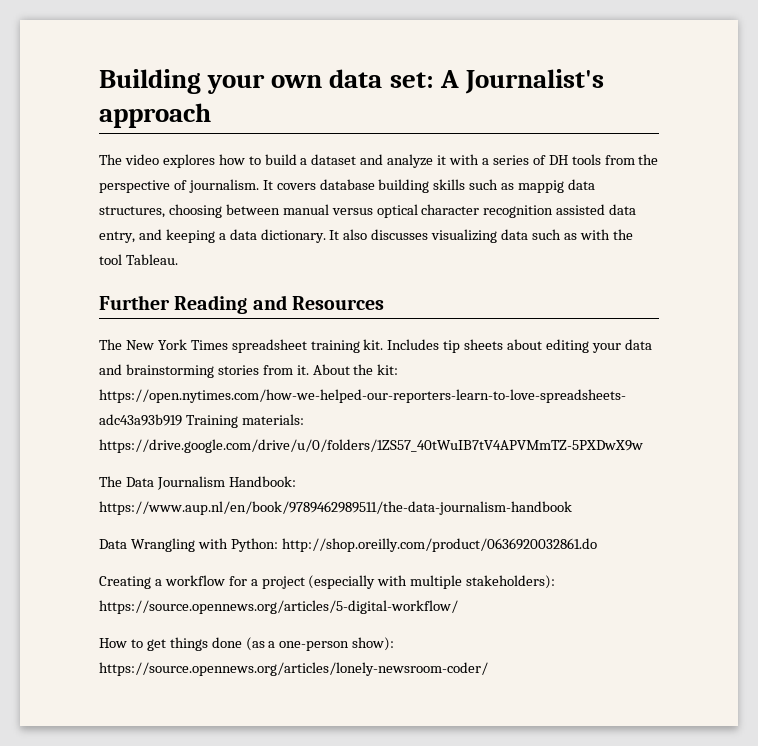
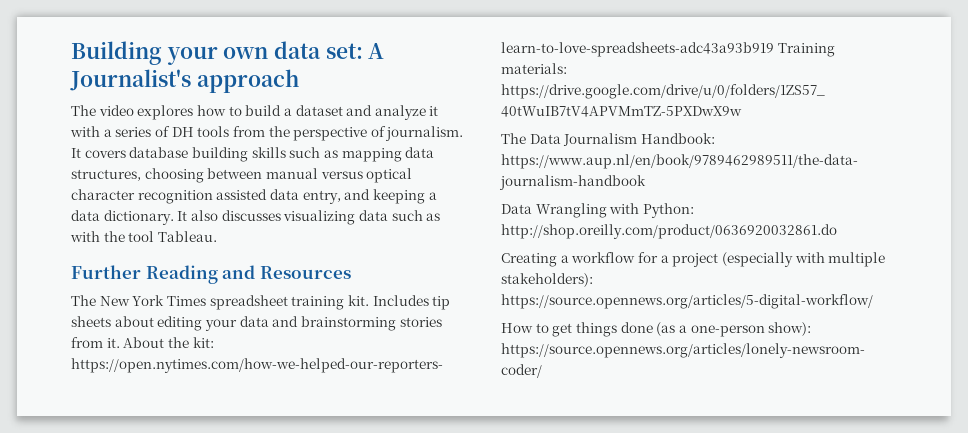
- It covers database building skills such as mappig data structures, choosing between manual versus optical character recognition assisted data entry, and keeping a data dictionary.
+ It covers database building skills such as mapping data structures, choosing between manual versus optical character recognition assisted data entry, and keeping a data dictionary.

